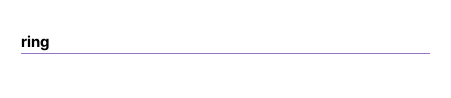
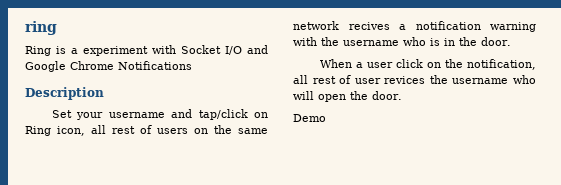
+ Ring is a experiment with Socket I/O and Google Chrome Notifications
+ Description
+ Set your username and tap/click on Ring icon, all rest of users on the same network recives a notification warning with the username who is in the door.
+ When a user click on the notification, all rest of user revices the username who will open the door.
+ Demo

